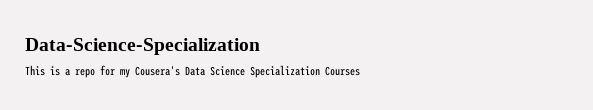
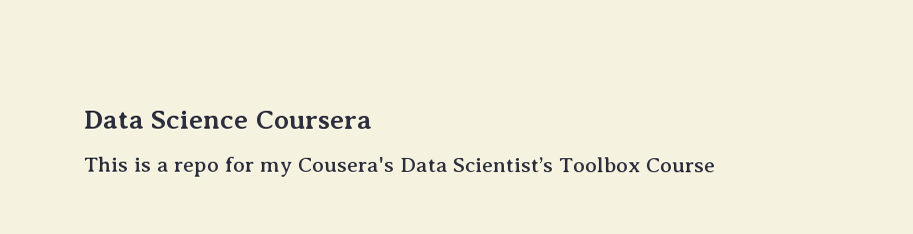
- Data-Science-Specialization
+ Data Science Coursera
- This is a repo for my Cousera's Data Science Specialization Courses
+ This is a repo for my Cousera's Data Scientist’s Toolbox Course

